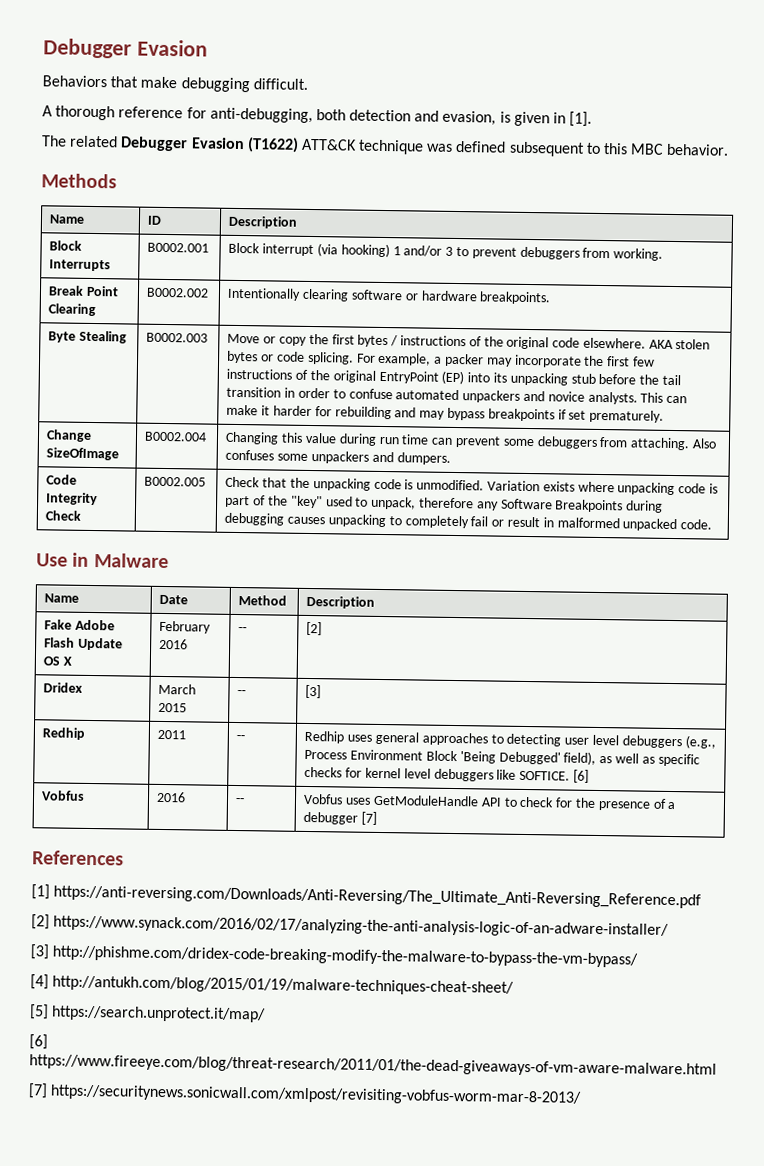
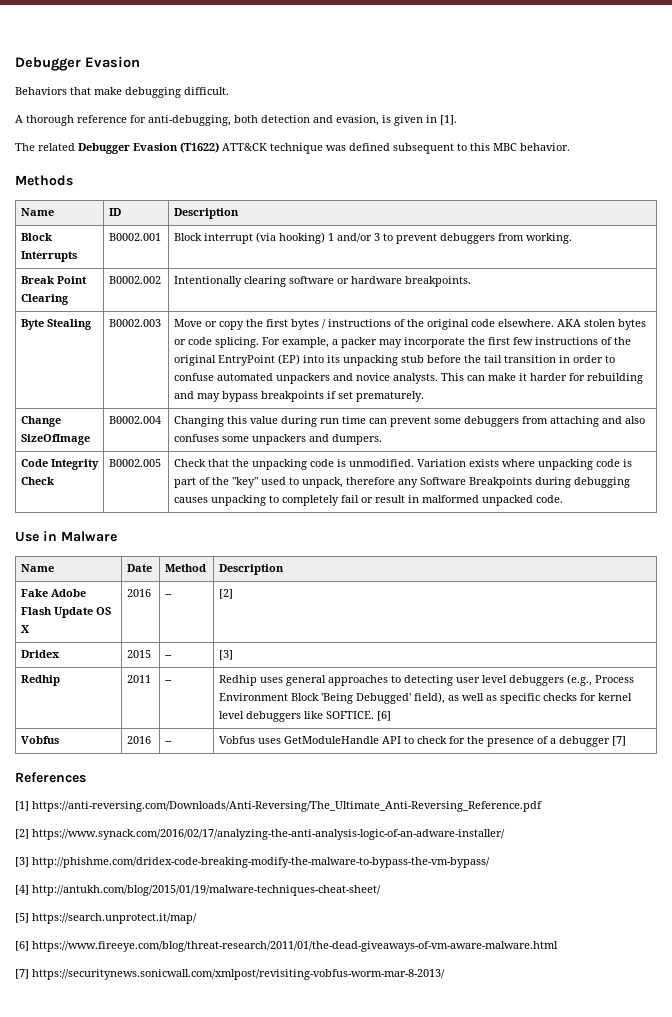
- Change SizeOfImage | B0002.004 | Changing this value during run time can prevent some debuggers from attaching. Also confuses some unpackers and dumpers.
+ Change SizeOfImage | B0002.004 | Changing this value during run time can prevent some debuggers from attaching and also confuses some unpackers and dumpers.
- Fake Adobe Flash Update OS X | February 2016 | -- | [2]
+ Fake Adobe Flash Update OS X | 2016 | -- | [2]
- Dridex | March 2015 | -- | [3]
+ Dridex | 2015 | -- | [3]

